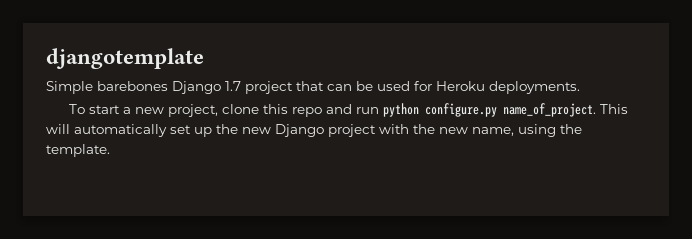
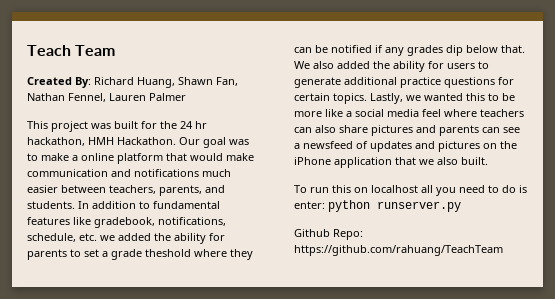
- djangotemplate
- Simple barebones Django 1.7 project that can be used for Heroku deployments.
- To start a new project, clone this repo and run python configure.py name_of_project. This will automatically set up the new Django project with the new name, using the template.
+ Teach Team
+ Created By: Richard Huang, Shawn Fan, Nathan Fennel, Lauren Palmer
+ This project was built for the 24 hr hackathon, HMH Hackathon. Our goal was to make a online platform that would make communication and notifications much easier between teachers, parents, and students. In addition to fundamental features like gradebook, notifications, schedule, etc. we added the ability for parents to set a grade theshold where they can be notified if any grades dip below that. We also added the ability for users to generate additional practice questions for certain topics. Lastly, we wanted this to be more like a social media feel where teachers can also share pictures and parents can see a newsfeed of updates and pictures on the iPhone application that we also built.
+ To run this on localhost all you need to do is enter: python runserver.py
+ Github Repo: https://github.com/rahuang/TeachTeam

